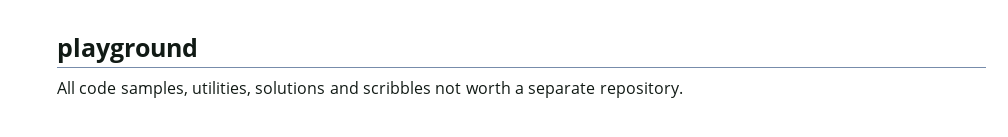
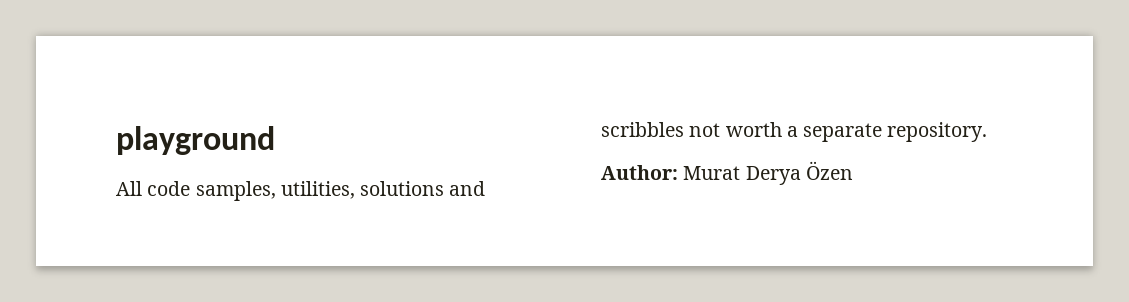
+ Author: Murat Derya Özen

